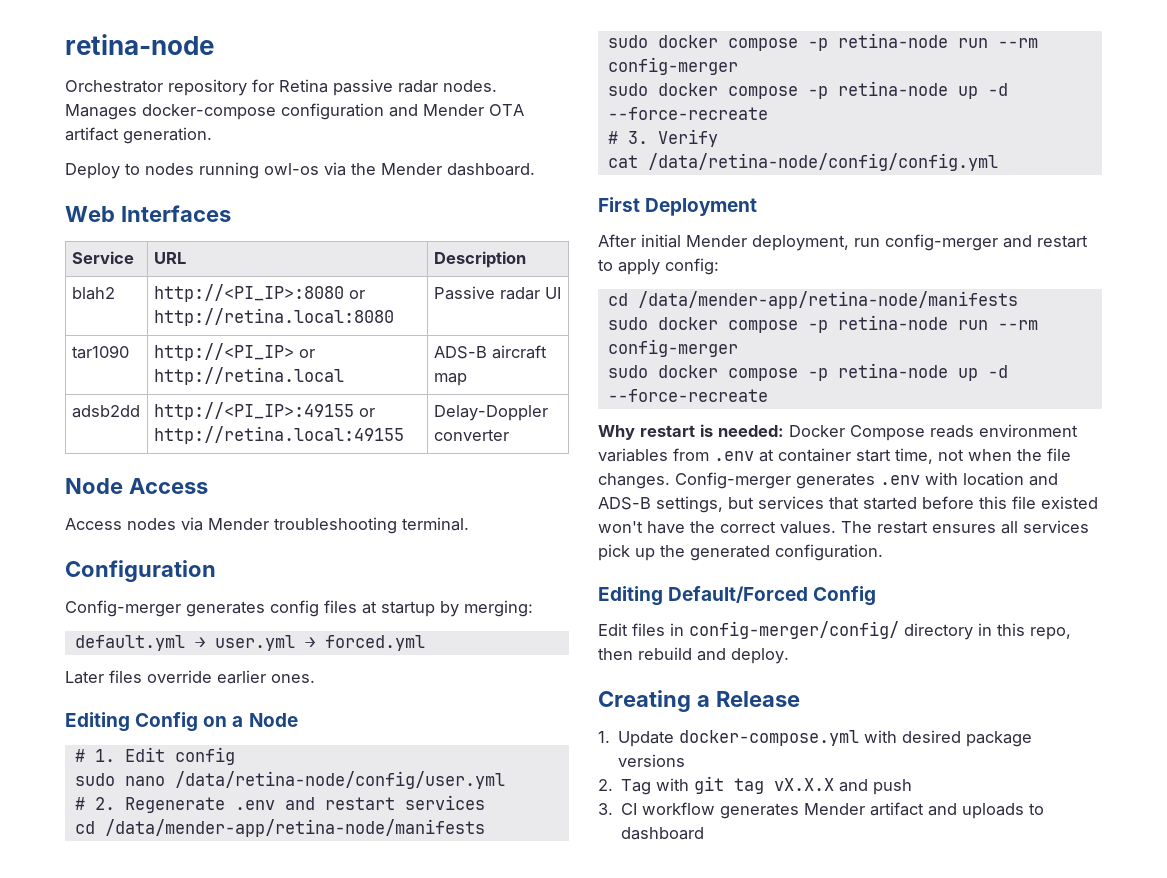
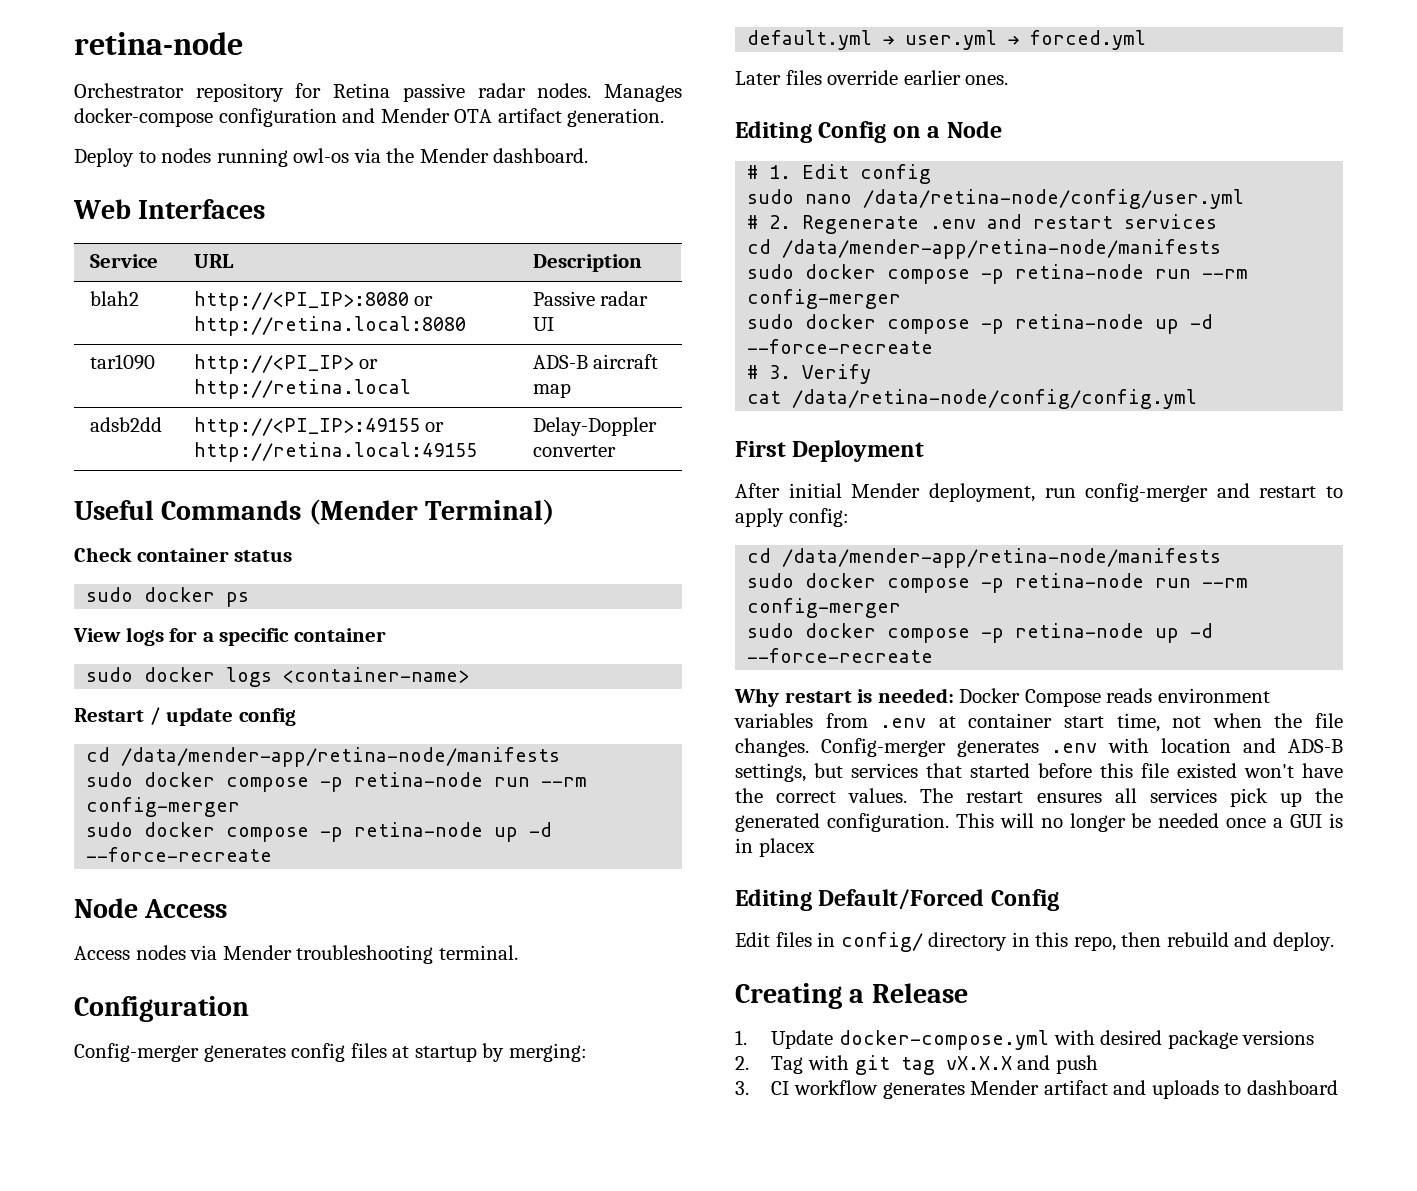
+ Useful Commands (Mender Terminal)
+ Check container status
+ sudo docker ps
+ View logs for a specific container
+ sudo docker logs <container-name>
+ Restart / update config
+ cd /data/mender-app/retina-node/manifests
+ sudo docker compose -p retina-node run --rm config-merger
+ sudo docker compose -p retina-node up -d --force-recreate
+ This will no longer be needed once a GUI is in placex
- Edit files in config-merger/config/ directory in this repo, then rebuild and deploy.
+ Edit files in config/ directory in this repo, then rebuild and deploy.

